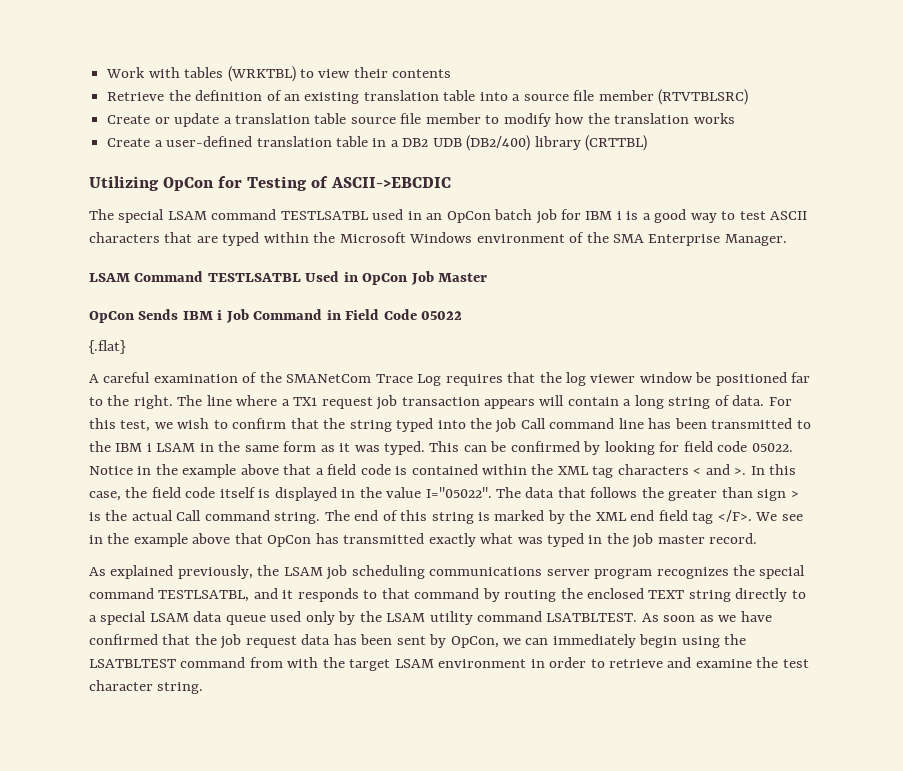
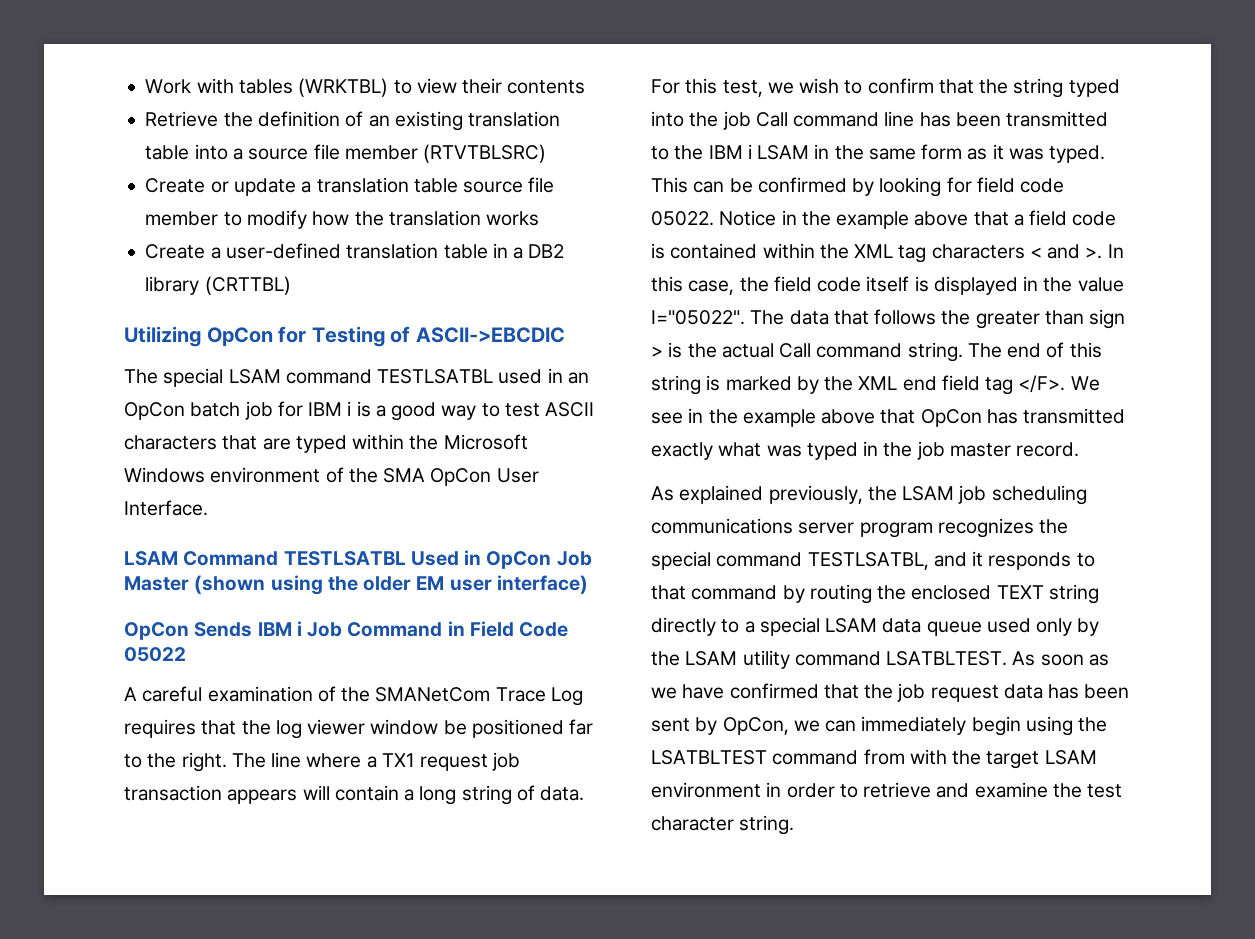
- Create a user-defined translation table in a DB2 UDB (DB2/400) library (CRTTBL)
+ Create a user-defined translation table in a DB2 library (CRTTBL)
- The special LSAM command TESTLSATBL used in an OpCon batch job for IBM i is a good way to test ASCII characters that are typed within the Microsoft Windows environment of the SMA Enterprise Manager.
+ The special LSAM command TESTLSATBL used in an OpCon batch job for IBM i is a good way to test ASCII characters that are typed within the Microsoft Windows environment of the SMA OpCon User Interface.
- LSAM Command TESTLSATBL Used in OpCon Job Master
+ LSAM Command TESTLSATBL Used in OpCon Job Master (shown using the older EM user interface)
- {.flat}

